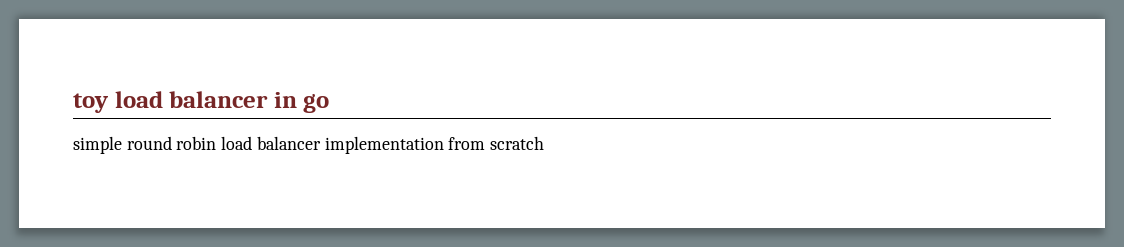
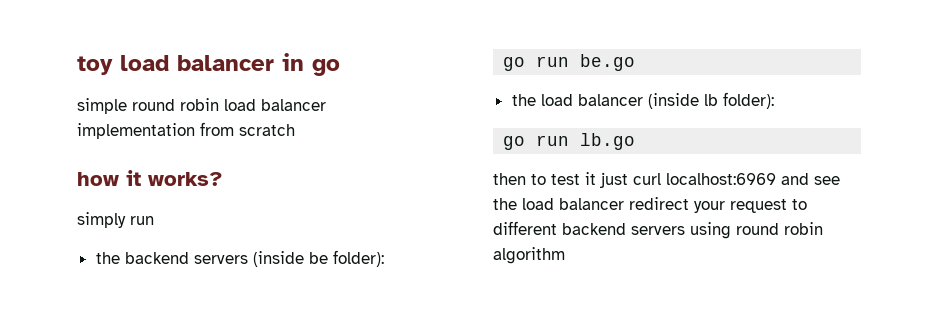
+ how it works?
+ simply run
+ the backend servers (inside be folder):
+ go run be.go
+ the load balancer (inside lb folder):
+ go run lb.go
+ then to test it just curl localhost:6969 and see the load balancer redirect your request to different backend servers using round robin algorithm

